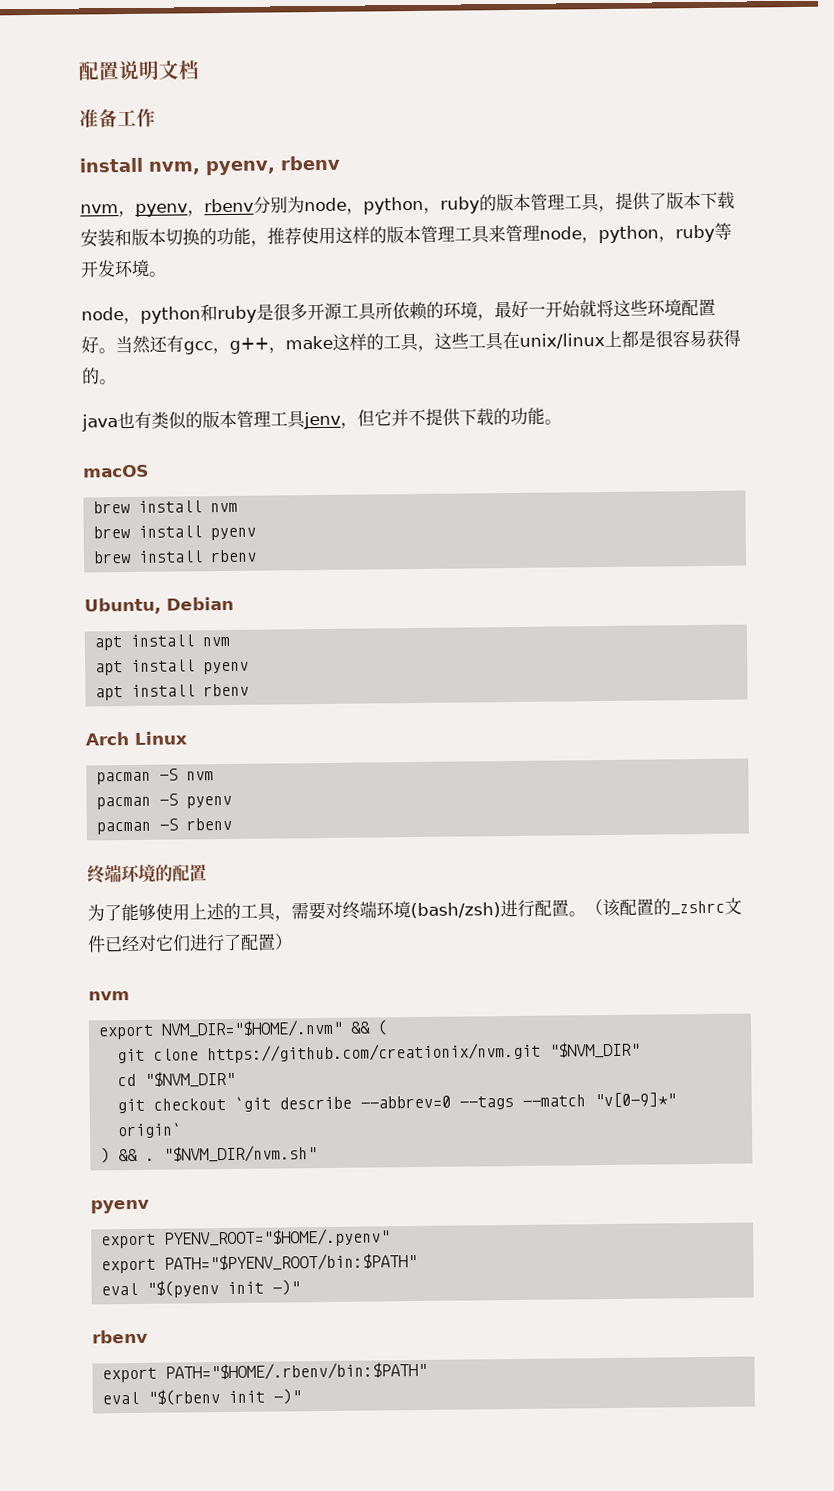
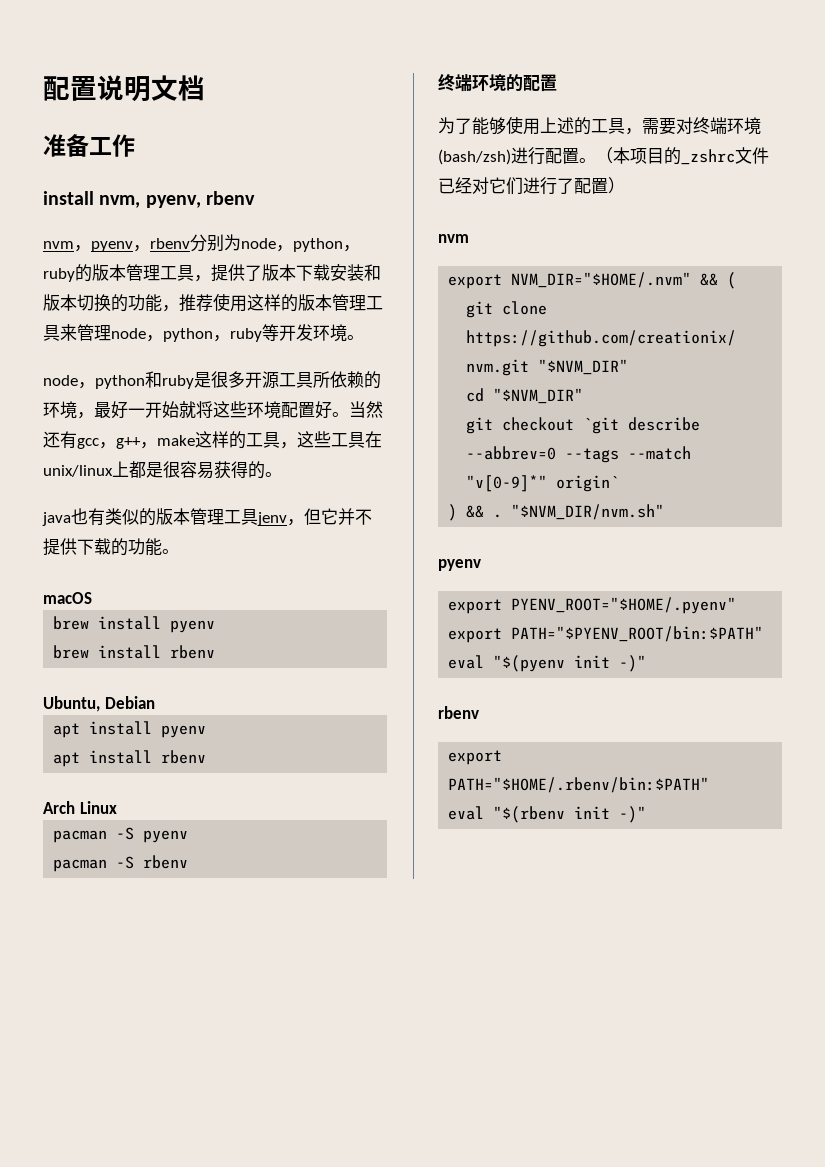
- brew install nvm
- apt install nvm
- pacman -S nvm
- （该配置的_zshrc文件已经对它们进行了配置）
+ （本项目的_zshrc文件已经对它们进行了配置）

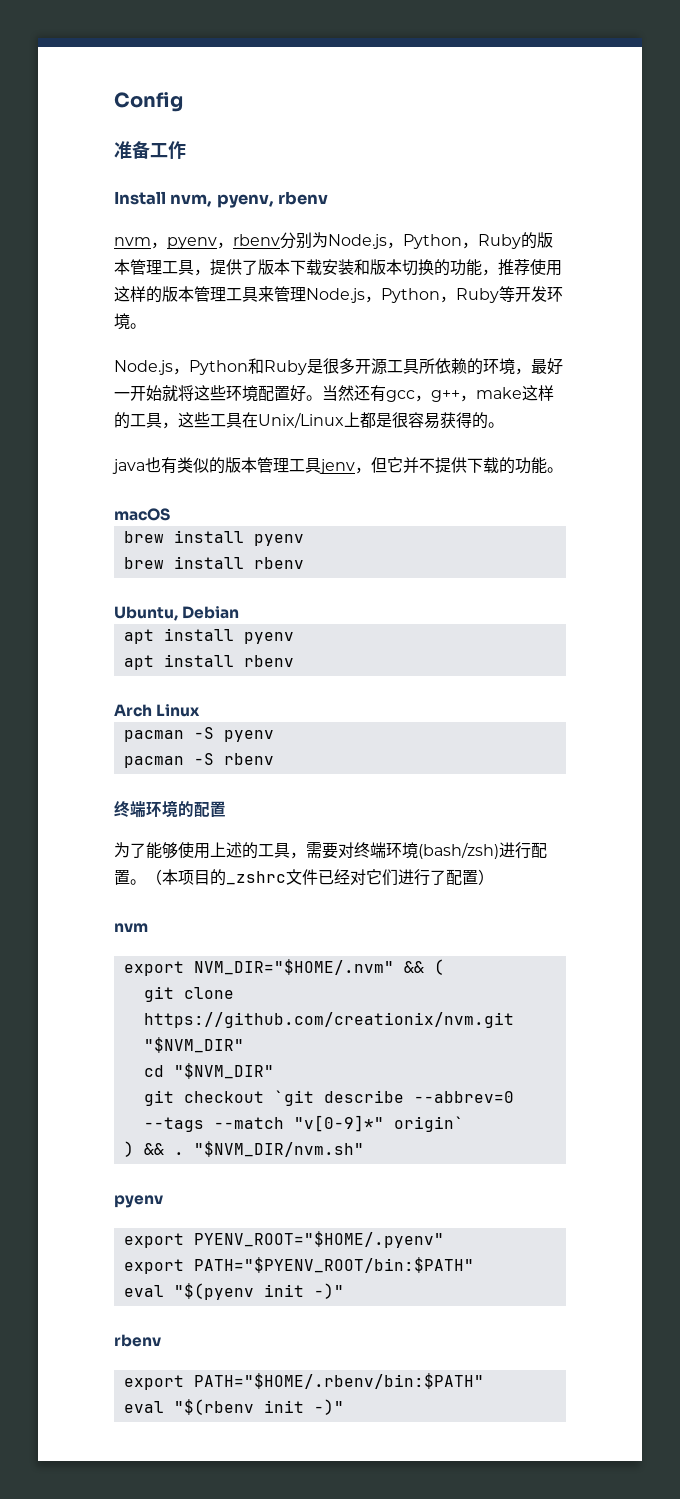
- 配置说明文档
+ Config
- install nvm, pyenv, rbenv
+ Install nvm, pyenv, rbenv
- nvm，pyenv，rbenv分别为node，python，ruby的版本管理工具，提供了版本下载安装和版本切换的功能，推荐使用这样的版本管理工具来管理node，python，ruby等开发环境。
+ nvm，pyenv，rbenv分别为Node.js，Python，Ruby的版本管理工具，提供了版本下载安装和版本切换的功能，推荐使用这样的版本管理工具来管理Node.js，Python，Ruby等开发环境。
- node，python和ruby是很多开源工具所依赖的环境，最好一开始就将这些环境配置好。
+ Node.js，Python和Ruby是很多开源工具所依赖的环境，最好一开始就将这些环境配置好。
- 当然还有gcc，g++，make这样的工具，这些工具在unix/linux上都是很容易获得的。
+ 当然还有gcc，g++，make这样的工具，这些工具在Unix/Linux上都是很容易获得的。

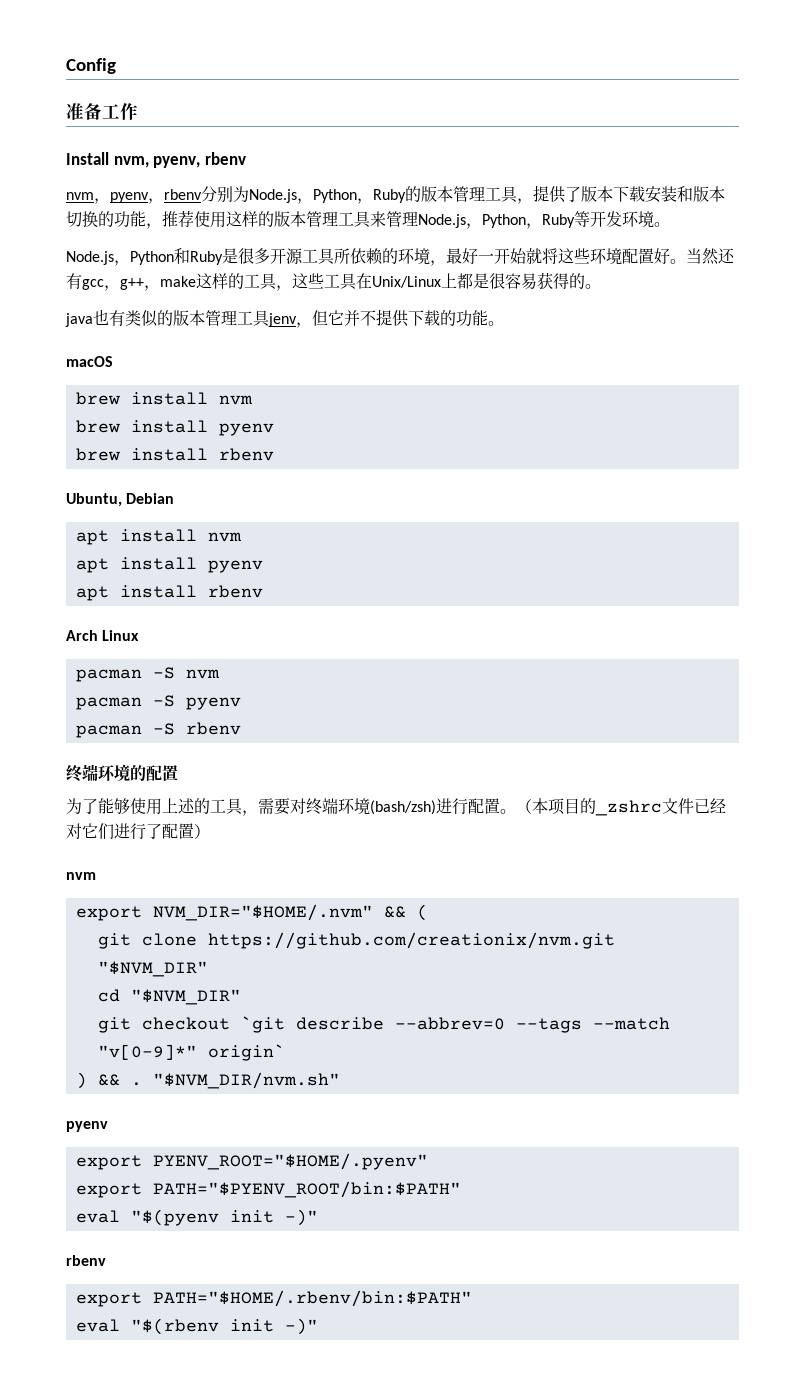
+ brew install nvm
+ apt install nvm
+ pacman -S nvm

